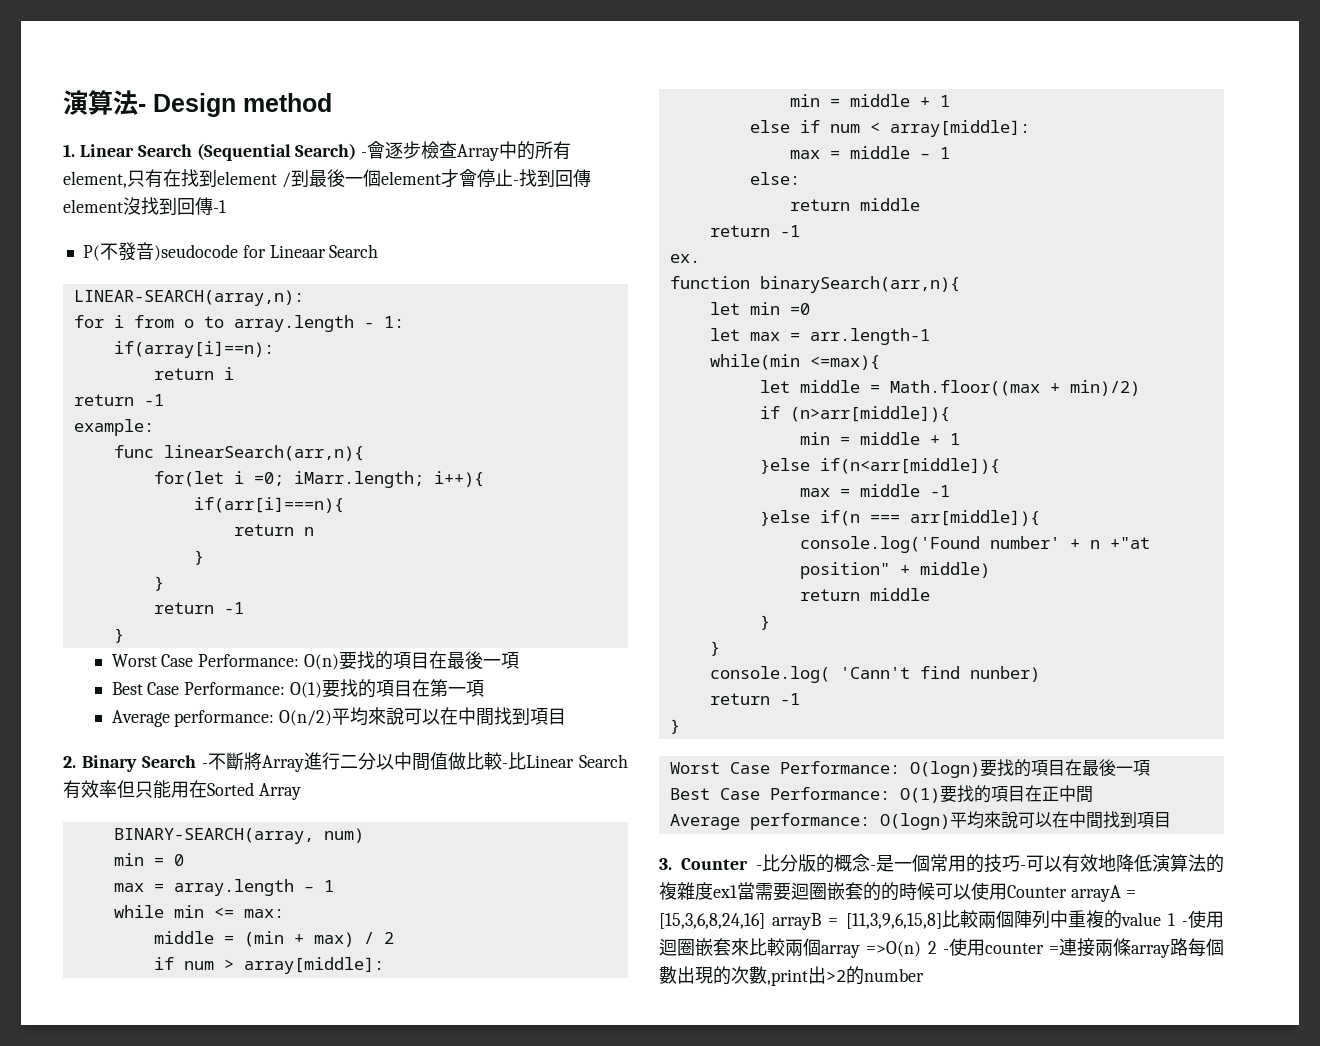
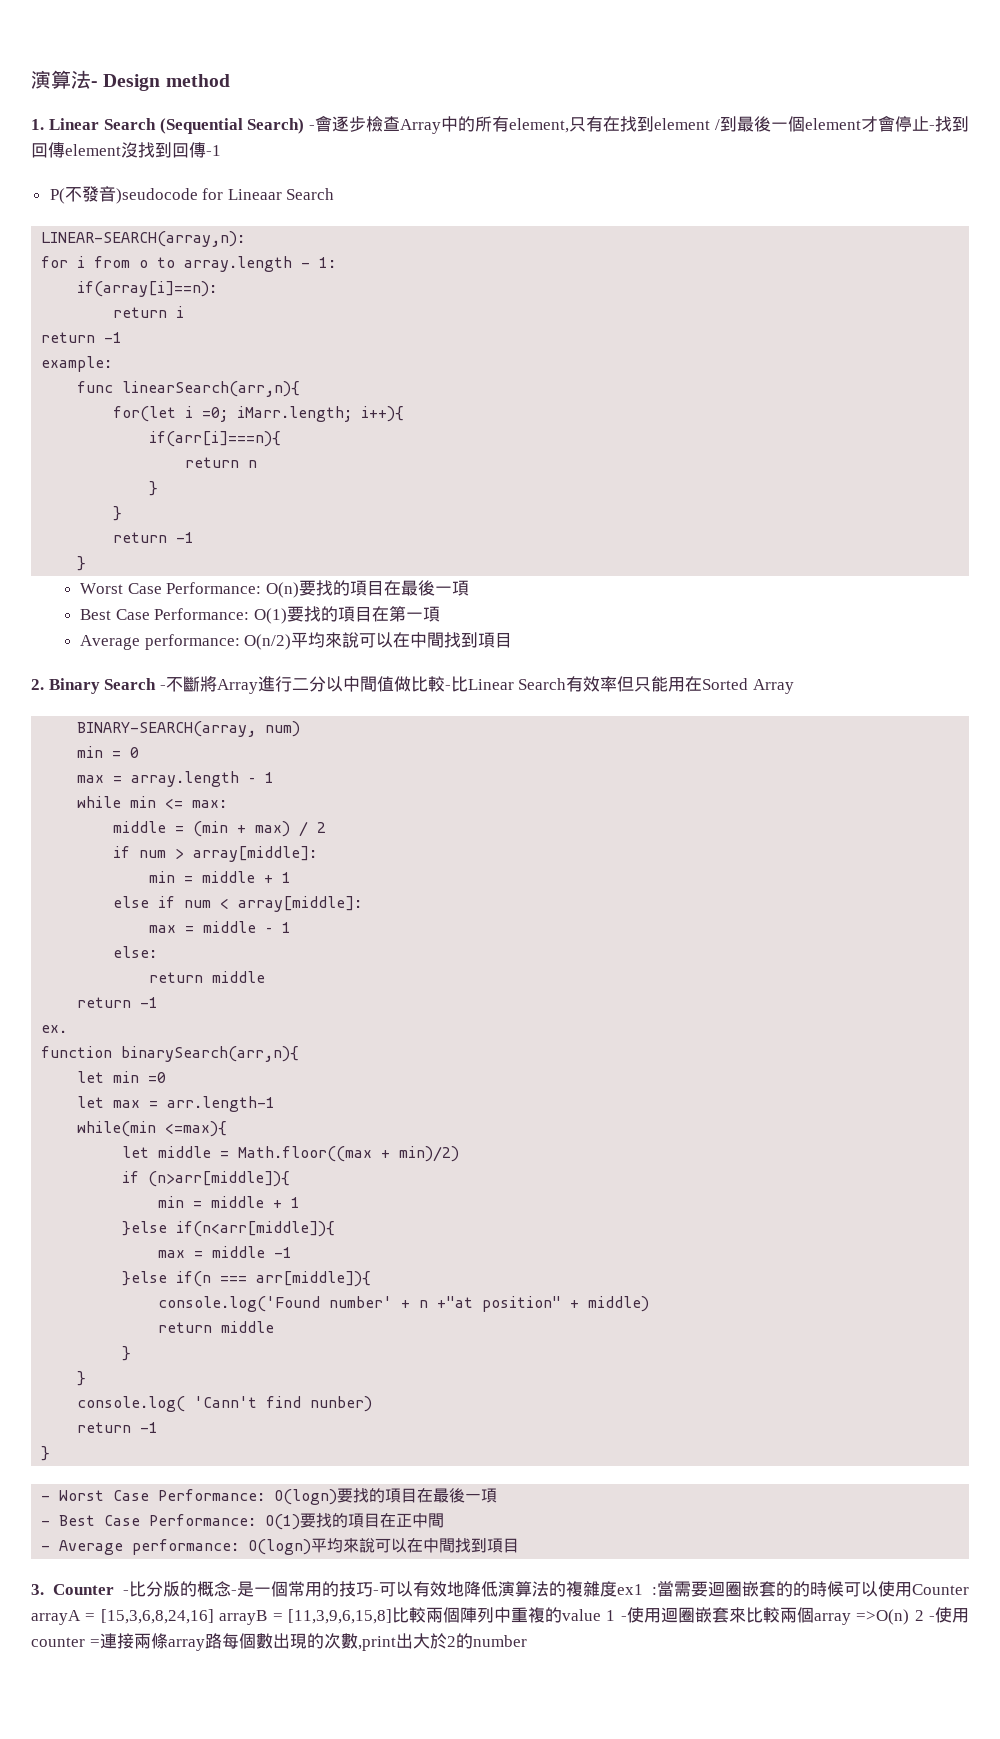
- Worst Case Performance: O(logn)要找的項目在最後一項
+ - Worst Case Performance: O(logn)要找的項目在最後一項
- Best Case Performance: O(1)要找的項目在正中間
+ - Best Case Performance: O(1)要找的項目在正中間
- Average performance: O(logn)平均來說可以在中間找到項目
+ - Average performance: O(logn)平均來說可以在中間找到項目
- 3. Counter -比分版的概念-是一個常用的技巧-可以有效地降低演算法的複雜度ex1當需要迴圈嵌套的的時候可以使用Counter arrayA = [15,3,6,8,24,16] arrayB = [11,3,9,6,15,8]比較兩個陣列中重複的value 1 -使用迴圈嵌套來比較兩個array =>O(n) 2 -使用counter =連接兩條array路每個數出現的次數,print出>2的number
+ 3. Counter -比分版的概念-是一個常用的技巧-可以有效地降低演算法的複雜度ex1 :當需要迴圈嵌套的的時候可以使用Counter arrayA = [15,3,6,8,24,16] arrayB = [11,3,9,6,15,8]比較兩個陣列中重複的value 1 -使用迴圈嵌套來比較兩個array =>O(n) 2 -使用counter =連接兩條array路每個數出現的次數,print出大於2的number

